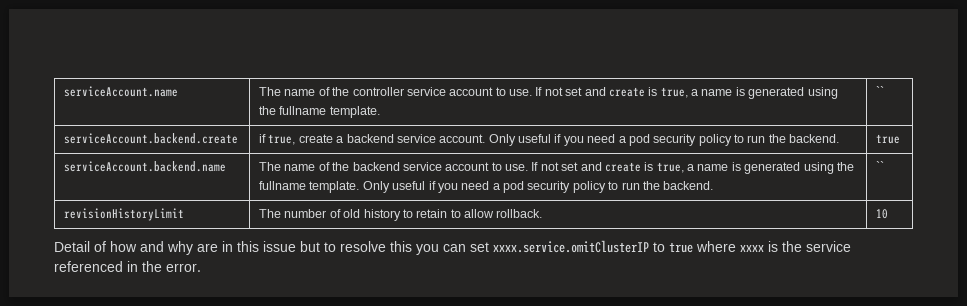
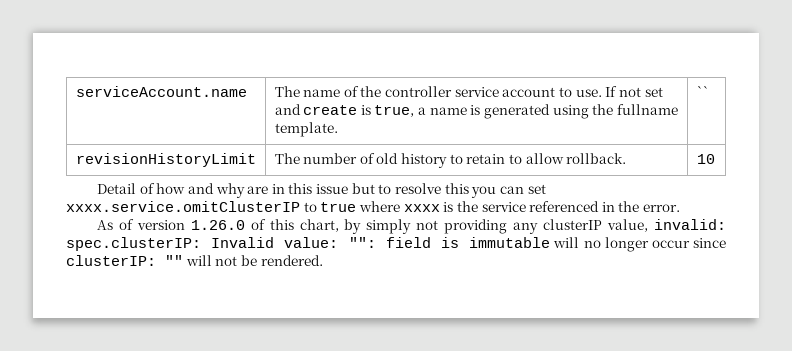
- serviceAccount.backend.create | if true, create a backend service account. Only useful if you need a pod security policy to run the backend. | true
- serviceAccount.backend.name | The name of the backend service account to use. If not set and create is true, a name is generated using the fullname template. Only useful if you need a pod security policy to run the backend. | ``
+ As of version 1.26.0 of this chart, by simply not providing any clusterIP value, invalid: spec.clusterIP: Invalid value: "": field is immutable will no longer occur since clusterIP: "" will not be rendered.

